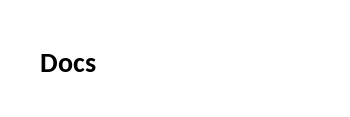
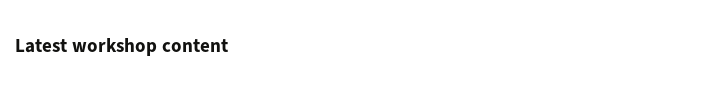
- Docs
+ Latest workshop content

